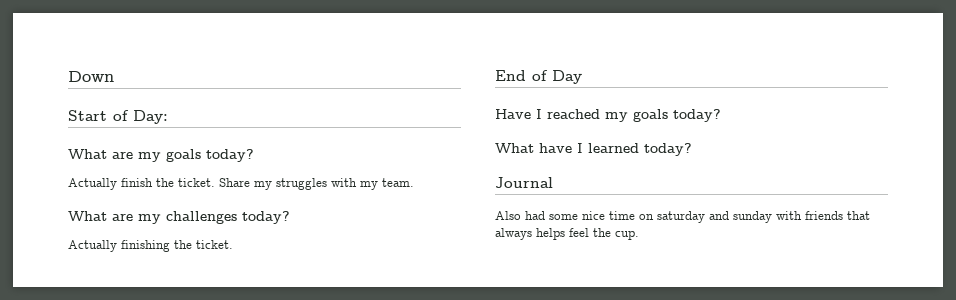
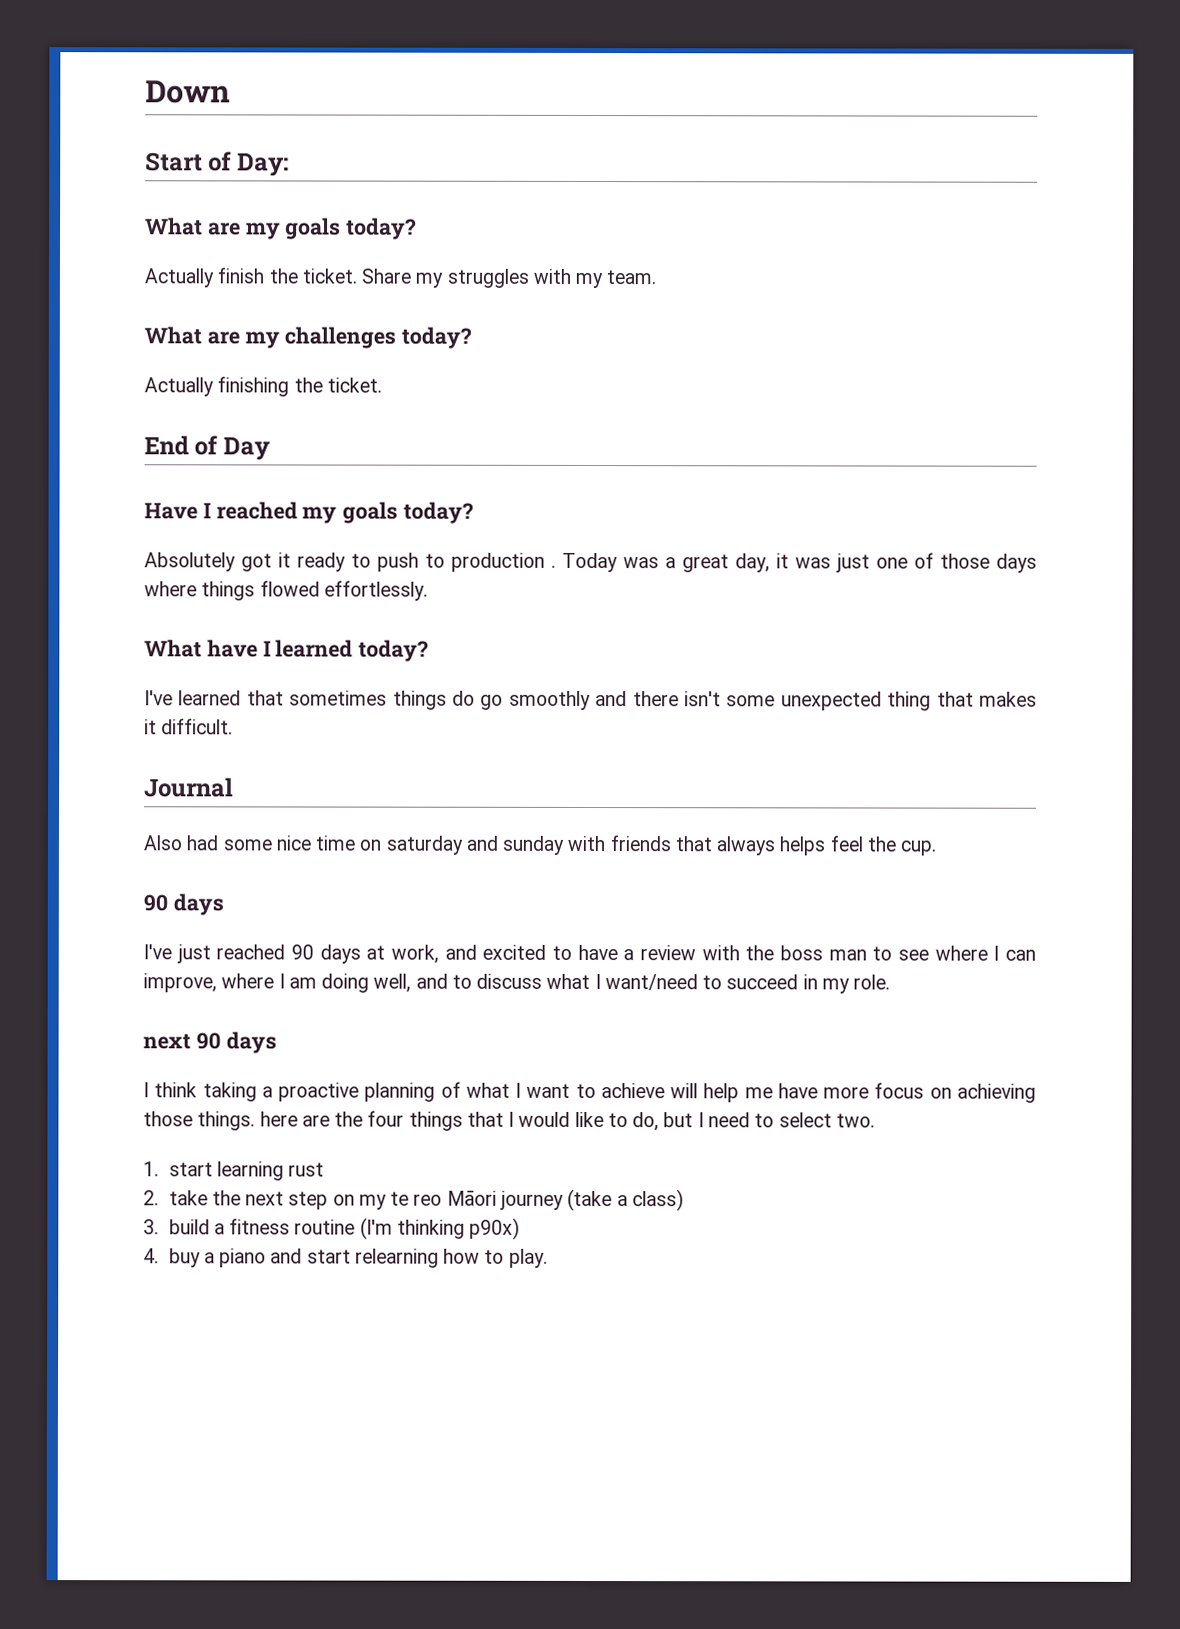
+ Absolutely got it ready to push to production . Today was a great day, it was just one of those days where things flowed effortlessly.
+ I've learned that sometimes things do go smoothly and there isn't some unexpected thing that makes it difficult.
  Also had some nice time on saturday and sunday with friends that always helps feel the cup.
+ 90 days
+ I've just reached 90 days at work, and excited to have a review with the boss man to see where I can improve, where I am doing well, and to discuss what I want/need to succeed in my role.
+ next 90 days
+ I think taking a proactive planning of what I want to achieve will help me have more focus on achieving those things. here are the four things that I would like to do, but I need to select two.
+ 1. start learning rust
+ 2. take the next step on my te reo Māori journey (take a class)
+ 3. build a fitness routine (I'm thinking p90x)
+ 4. buy a piano and start relearning how to play.

